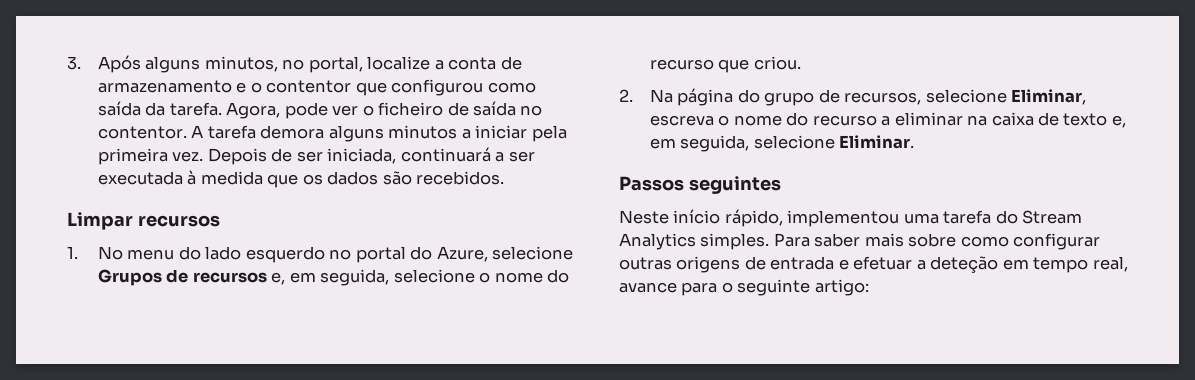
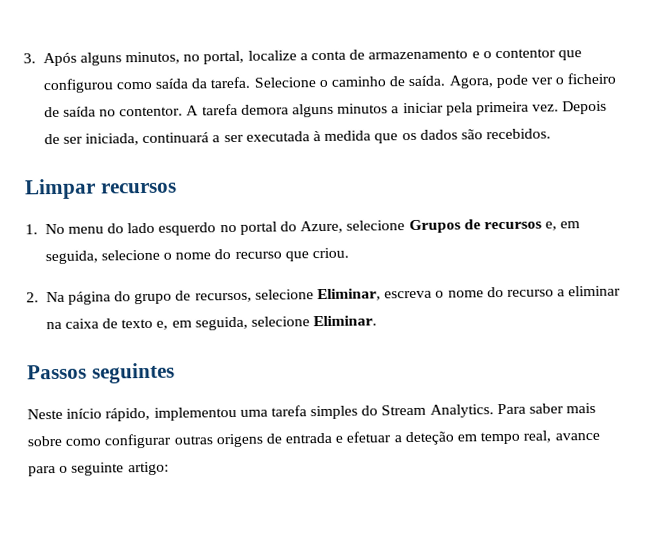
+ Selecione o caminho de saída.
- Neste início rápido, implementou uma tarefa do Stream Analytics simples.
+ Neste início rápido, implementou uma tarefa simples do Stream Analytics.

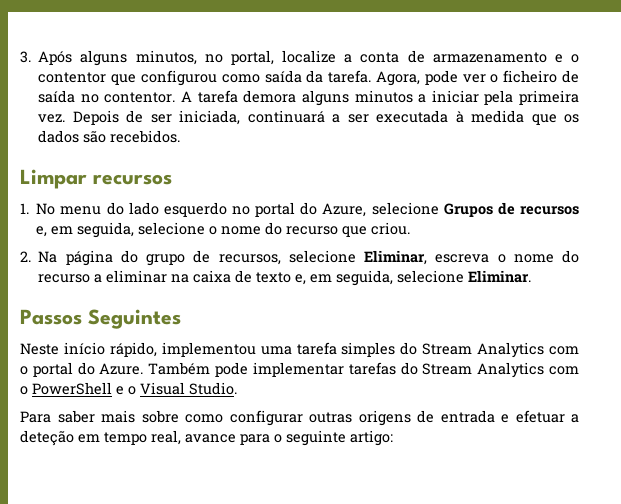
- Selecione o caminho de saída.
- Passos seguintes
+ Passos Seguintes
- Neste início rápido, implementou uma tarefa simples do Stream Analytics. Para saber mais sobre como configurar outras origens de entrada e efetuar a deteção em tempo real, avance para o seguinte artigo:
+ Neste início rápido, implementou uma tarefa simples do Stream Analytics com o portal do Azure. Também pode implementar tarefas do Stream Analytics com o PowerShell e o Visual Studio.
+ Para saber mais sobre como configurar outras origens de entrada e efetuar a deteção em tempo real, avance para o seguinte artigo:

